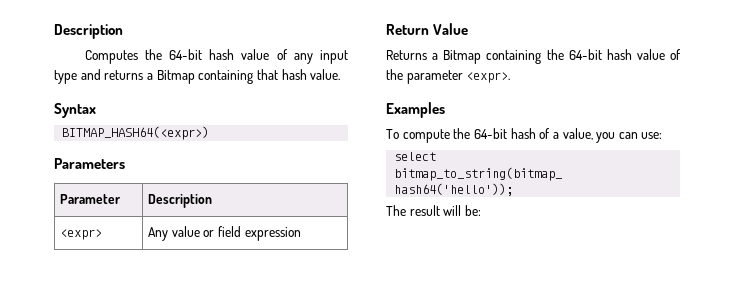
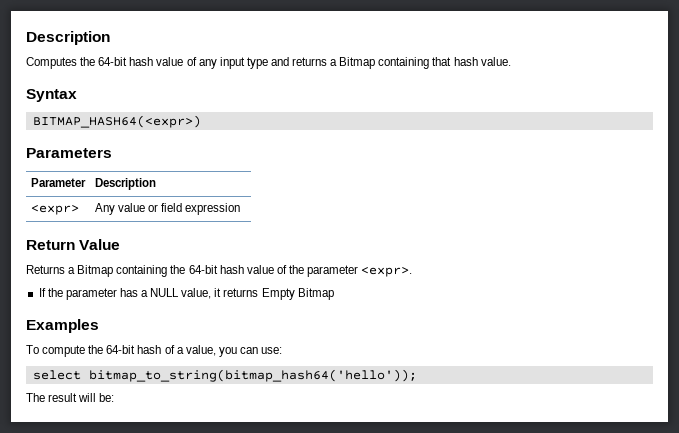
+ If the parameter has a NULL value, it returns Empty Bitmap

